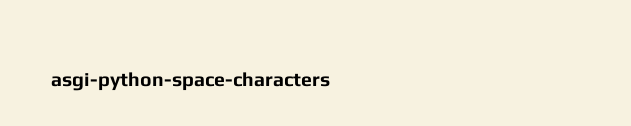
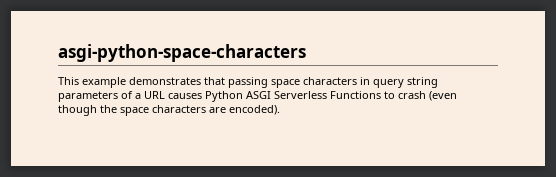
+ This example demonstrates that passing space characters in query string parameters of a URL causes Python ASGI Serverless Functions to crash (even though the space characters are encoded).

